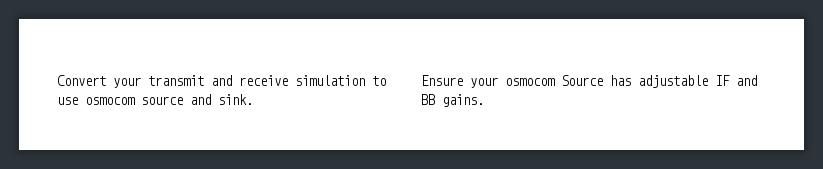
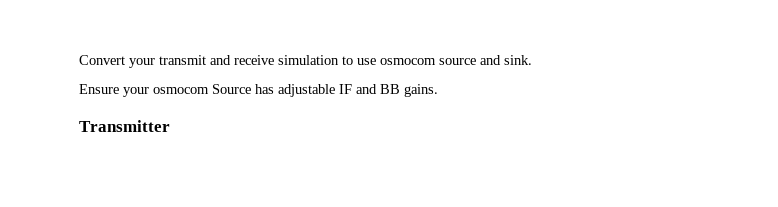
+ Transmitter

